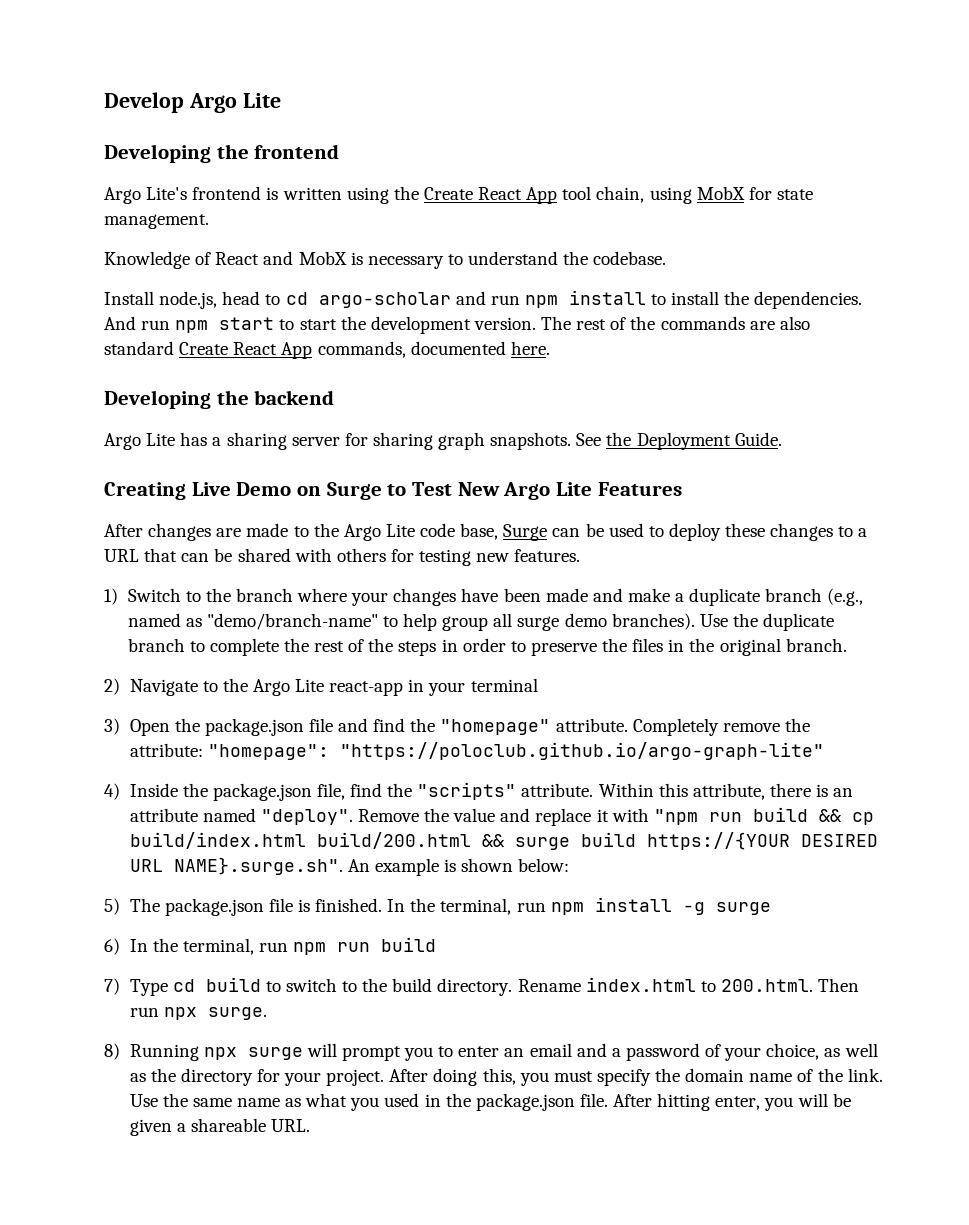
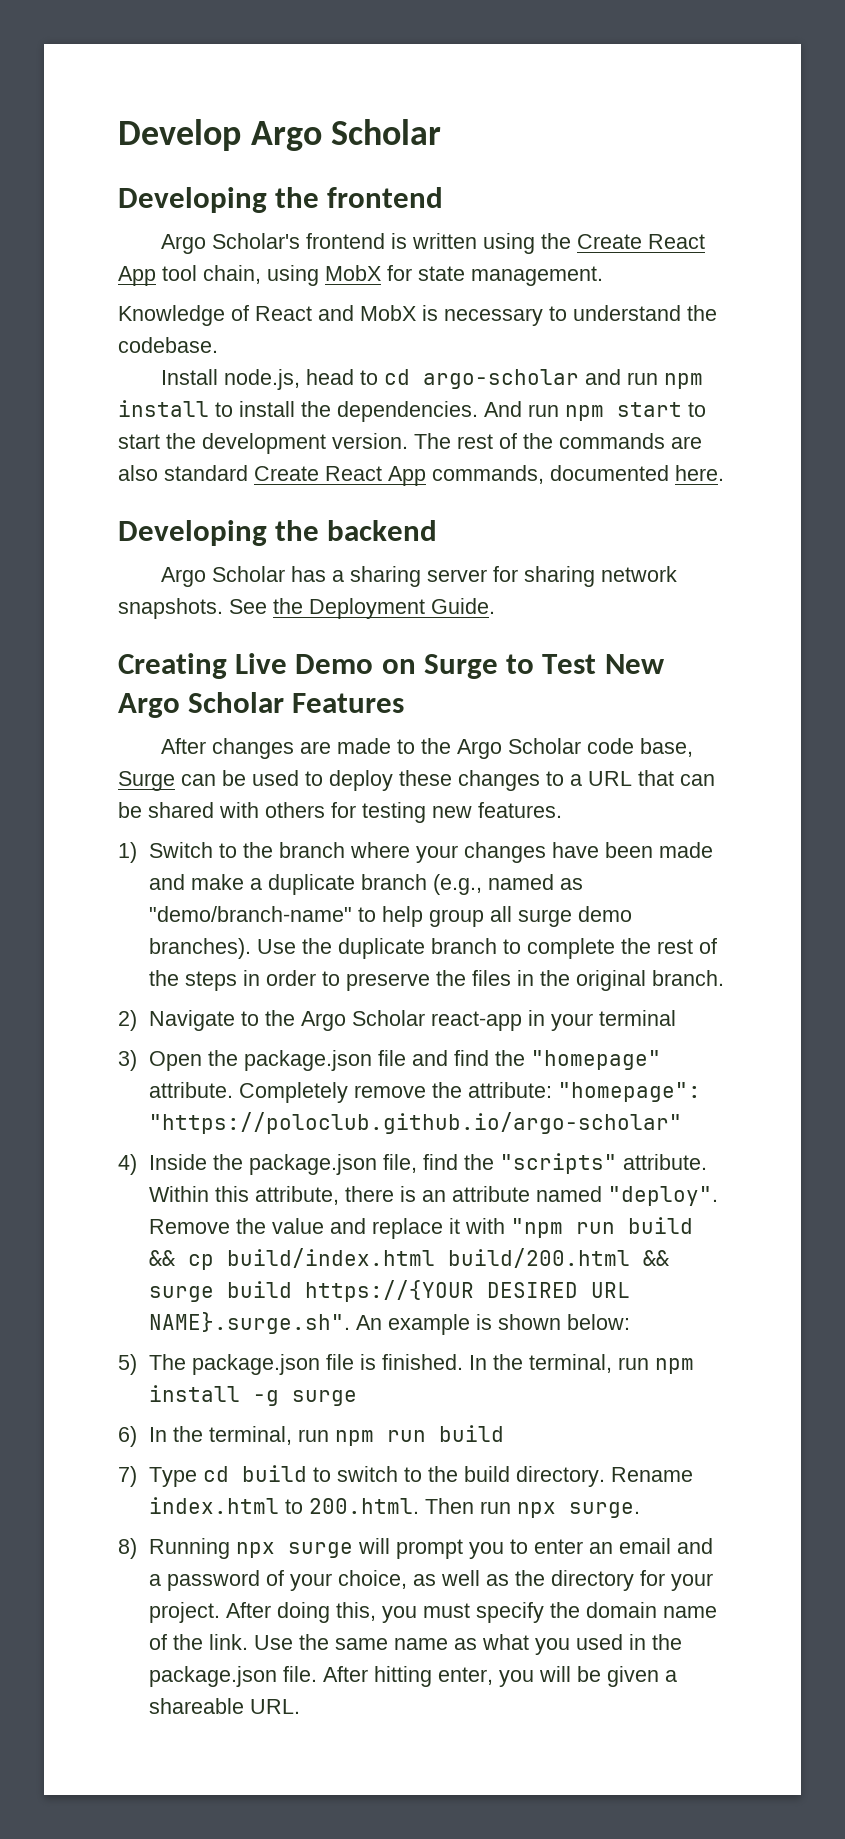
- Develop Argo Lite
+ Develop Argo Scholar
- Argo Lite's frontend is written using the Create React App tool chain, using MobX for state management.
+ Argo Scholar's frontend is written using the Create React App tool chain, using MobX for state management.
- Argo Lite has a sharing server for sharing graph snapshots.
+ Argo Scholar has a sharing server for sharing network snapshots.
- Creating Live Demo on Surge to Test New Argo Lite Features
+ Creating Live Demo on Surge to Test New Argo Scholar Features
- After changes are made to the Argo Lite code base, Surge can be used to deploy these changes to a URL that can be shared with others for testing new features.
+ After changes are made to the Argo Scholar code base, Surge can be used to deploy these changes to a URL that can be shared with others for testing new features.
- 2) Navigate to the Argo Lite react-app in your terminal
+ 2) Navigate to the Argo Scholar react-app in your terminal
- Completely remove the attribute: "homepage": "https://poloclub.github.io/argo-graph-lite"
+ Completely remove the attribute: "homepage": "https://poloclub.github.io/argo-scholar"

